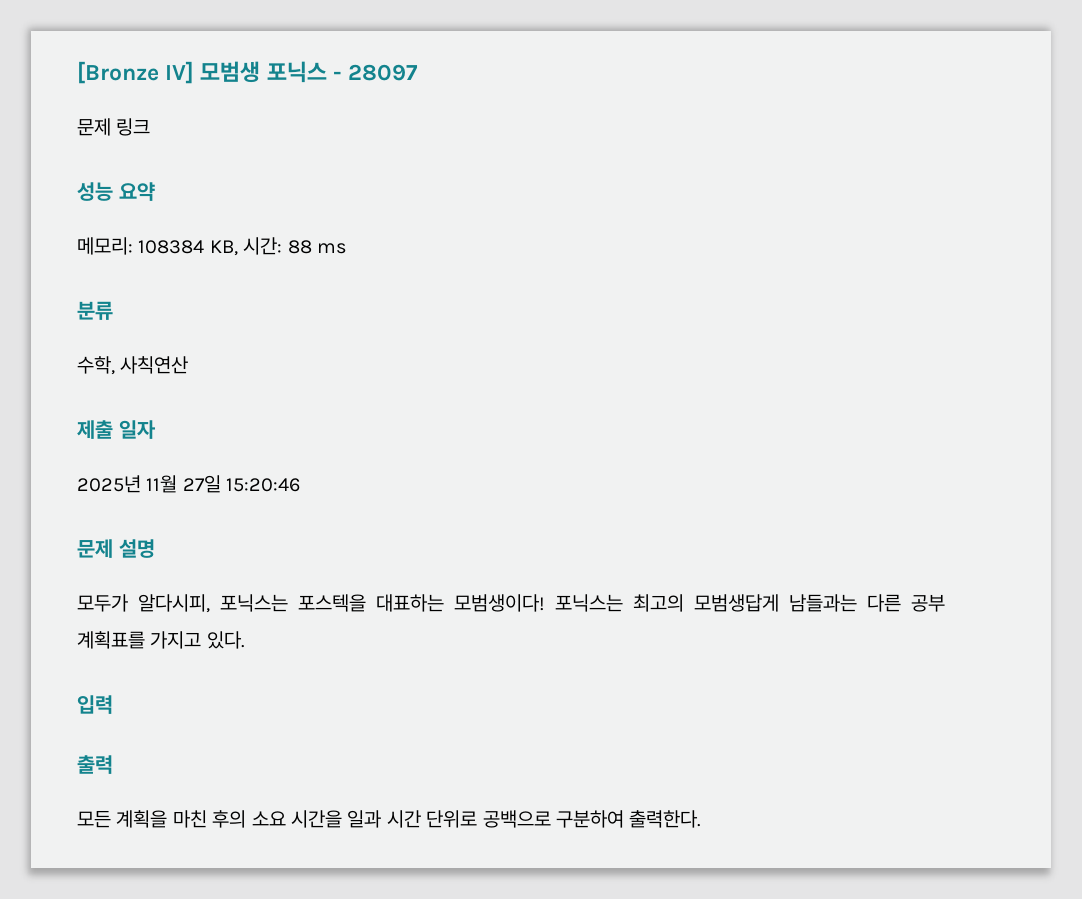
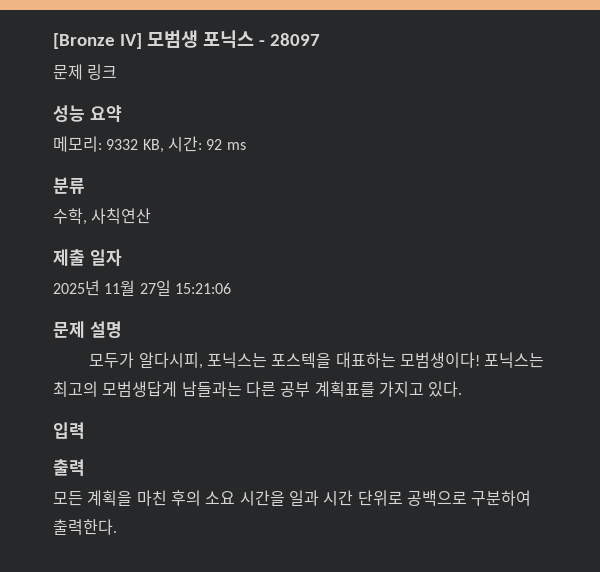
- 메모리: 108384 KB, 시간: 88 ms
+ 메모리: 9332 KB, 시간: 92 ms
- 2025년 11월 27일 15:20:46
+ 2025년 11월 27일 15:21:06

